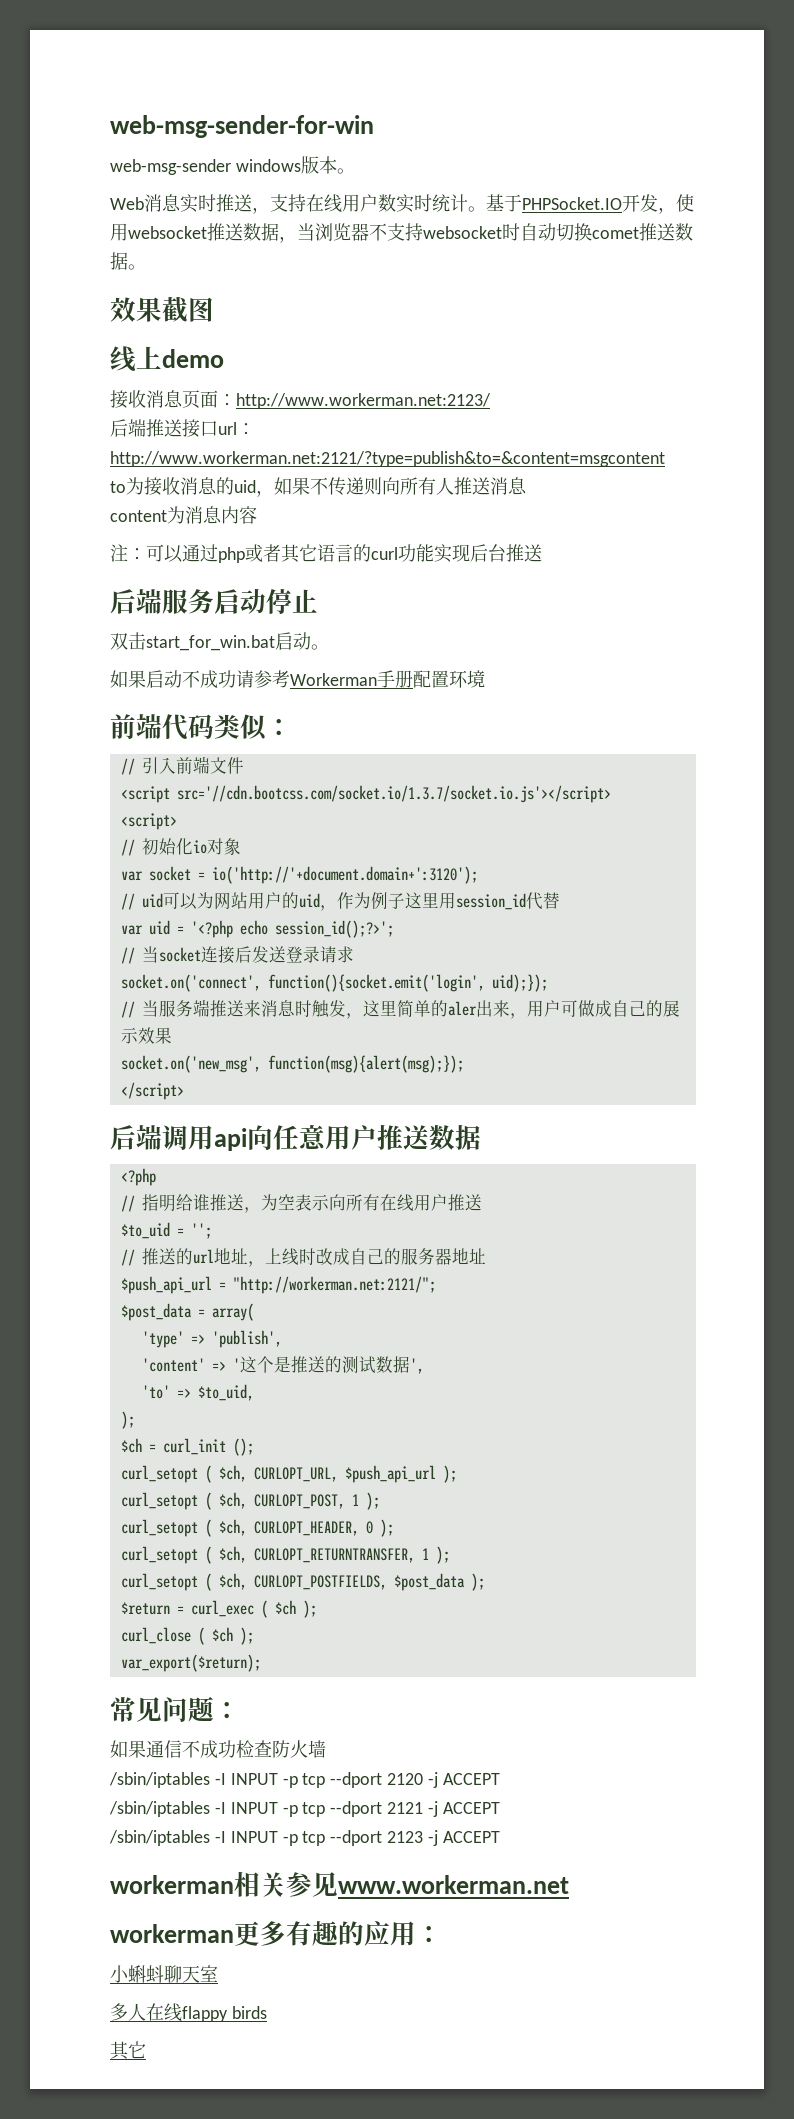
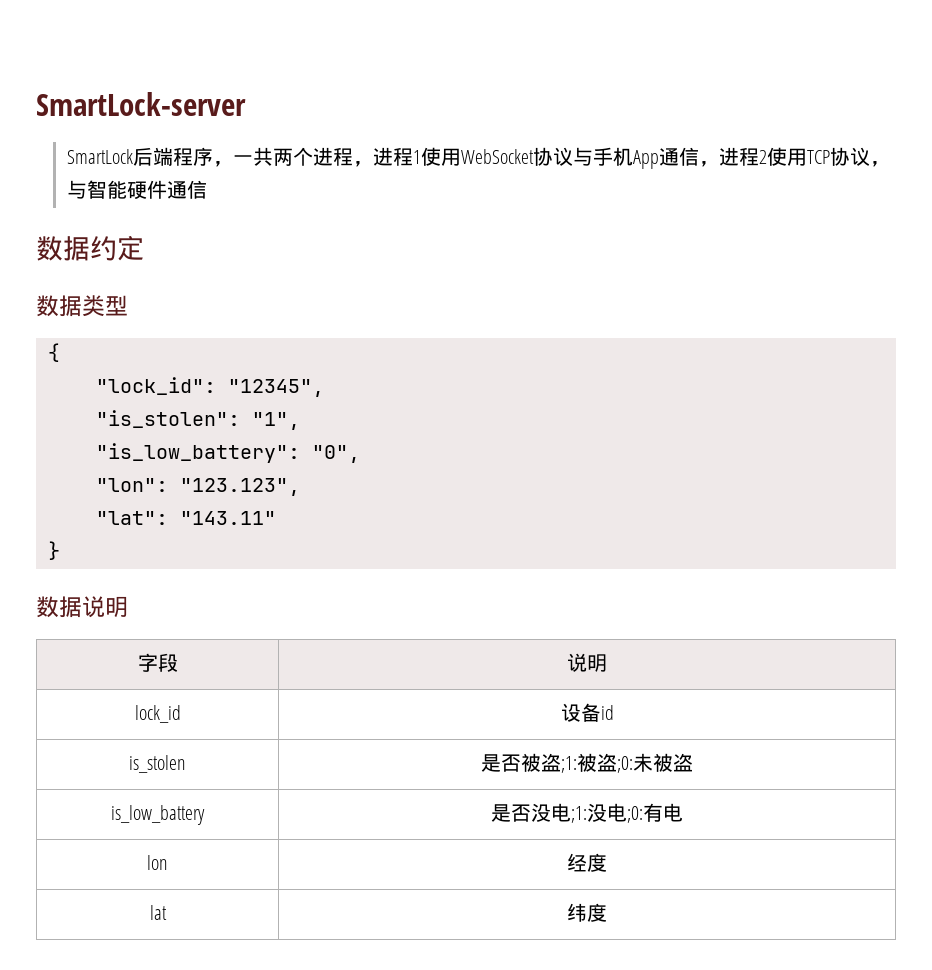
- web-msg-sender-for-win
- web-msg-sender windows版本。
- Web消息实时推送，支持在线用户数实时统计。基于PHPSocket.IO开发，使用websocket推送数据，当浏览器不支持websocket时自动切换comet推送数据。
- 效果截图
- 线上demo
- 接收消息页面：http://www.workerman.net:2123/
- 后端推送接口url：http://www.workerman.net:2121/?type=publish&to=&content=msgcontent
- to为接收消息的uid，如果不传递则向所有人推送消息
- content为消息内容
- 注：可以通过php或者其它语言的curl功能实现后台推送
- 后端服务启动停止
- 双击start_for_win.bat启动。
- 如果启动不成功请参考Workerman手册配置环境
- 前端代码类似：
- // 引入前端文件
- <script src='//cdn.bootcss.com/socket.io/1.3.7/socket.io.js'></script>
- <script>
- // 初始化io对象
- var socket = io('http://'+document.domain+':3120');
- // uid可以为网站用户的uid，作为例子这里用session_id代替
- var uid = '<?php echo session_id();?>';
- // 当socket连接后发送登录请求
- socket.on('connect', function(){socket.emit('login', uid);});
- // 当服务端推送来消息时触发，这里简单的aler出来，用户可做成自己的展示效果
- socket.on('new_msg', function(msg){alert(msg);});
- </script>
- 后端调用api向任意用户推送数据
- <?php
- // 指明给谁推送，为空表示向所有在线用户推送
- $to_uid = '';
- // 推送的url地址，上线时改成自己的服务器地址
- $push_api_url = "http://workerman.net:2121/";
- $post_data = array(
- 'type' => 'publish',
- 'content' => '这个是推送的测试数据',
- 'to' => $to_uid,
- );
- $ch = curl_init ();
- curl_setopt ( $ch, CURLOPT_URL, $push_api_url );
- curl_setopt ( $ch, CURLOPT_POST, 1 );
- curl_setopt ( $ch, CURLOPT_HEADER, 0 );
- curl_setopt ( $ch, CURLOPT_RETURNTRANSFER, 1 );
- curl_setopt ( $ch, CURLOPT_POSTFIELDS, $post_data );
- $return = curl_exec ( $ch );
- curl_close ( $ch );
- var_export($return);
- 常见问题：
- 如果通信不成功检查防火墙
- /sbin/iptables -I INPUT -p tcp --dport 2120 -j ACCEPT
- /sbin/iptables -I INPUT -p tcp --dport 2121 -j ACCEPT
- /sbin/iptables -I INPUT -p tcp --dport 2123 -j ACCEPT
- workerman相关参见www.workerman.net
- workerman更多有趣的应用：
- 小蝌蚪聊天室
- 多人在线flappy birds
- 其它
+ SmartLock-server
+ SmartLock后端程序，一共两个进程，进程1使用WebSocket协议与手机App通信，进程2使用TCP协议，与智能硬件通信
+ 数据约定
+ 数据类型
+ {
+ "lock_id": "12345",
+ "is_stolen": "1",
+ "is_low_battery": "0",
+ "lon": "123.123",
+ "lat": "143.11"
+ }
+ 数据说明
+ 字段 | 说明
+ lock_id | 设备id
+ is_stolen | 是否被盗;1:被盗;0:未被盗
+ is_low_battery | 是否没电;1:没电;0:有电
+ lon | 经度
+ lat | 纬度

